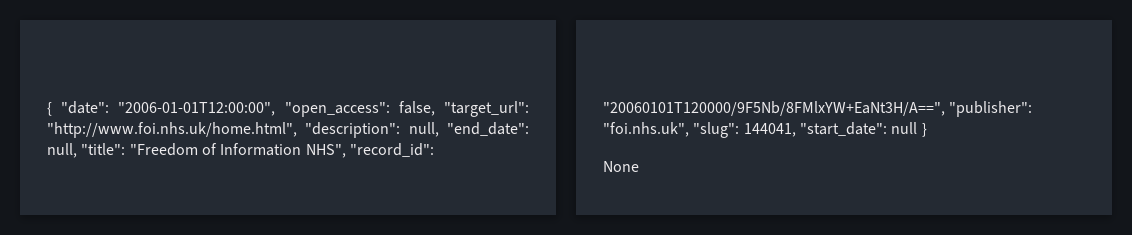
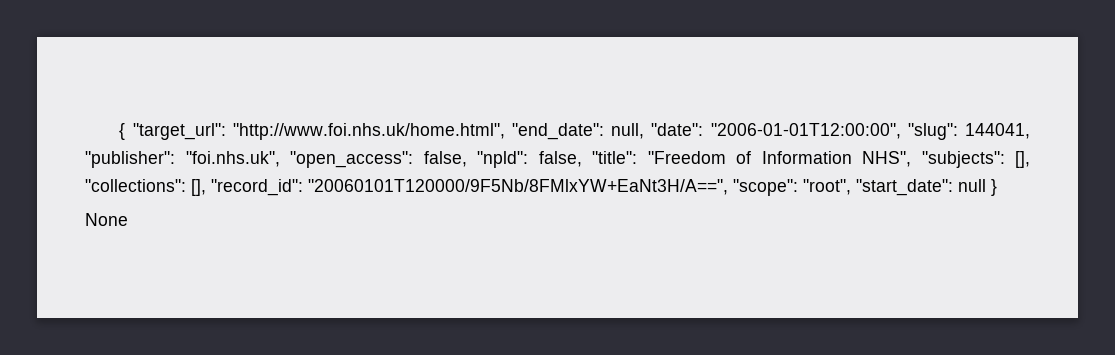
- { "date": "2006-01-01T12:00:00", "open_access": false, "target_url": "http://www.foi.nhs.uk/home.html", "description": null, "end_date": null, "title": "Freedom of Information NHS", "record_id": "20060101T120000/9F5Nb/8FMlxYW+EaNt3H/A==", "publisher": "foi.nhs.uk", "slug": 144041, "start_date": null }
+ { "target_url": "http://www.foi.nhs.uk/home.html", "end_date": null, "date": "2006-01-01T12:00:00", "slug": 144041, "publisher": "foi.nhs.uk", "open_access": false, "npld": false, "title": "Freedom of Information NHS", "subjects": [], "collections": [], "record_id": "20060101T120000/9F5Nb/8FMlxYW+EaNt3H/A==", "scope": "root", "start_date": null }

